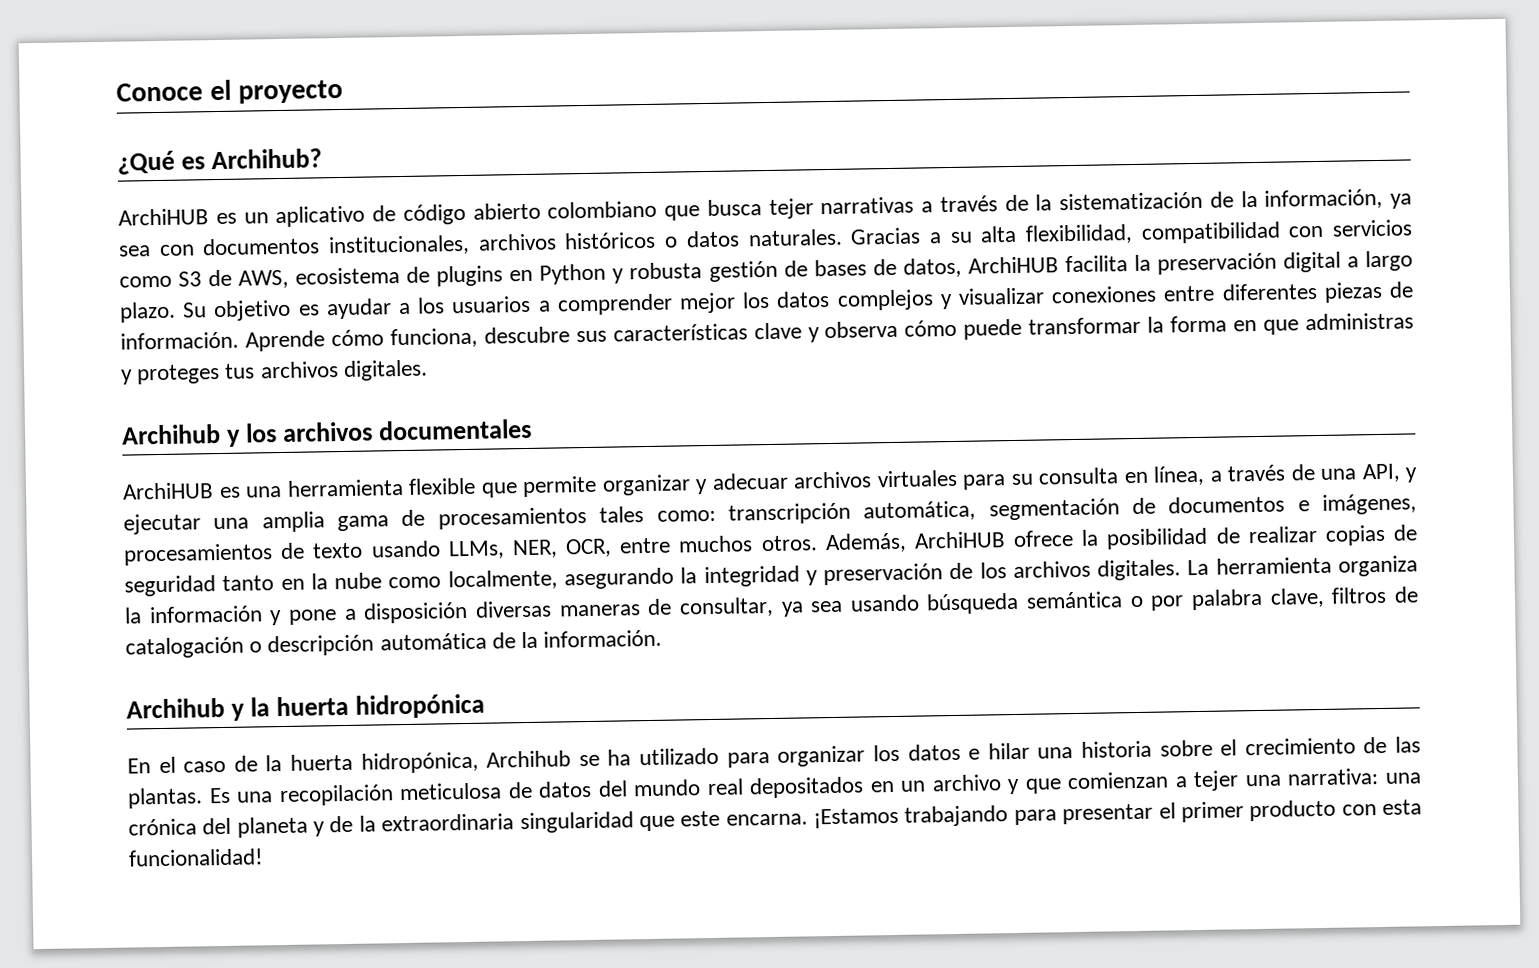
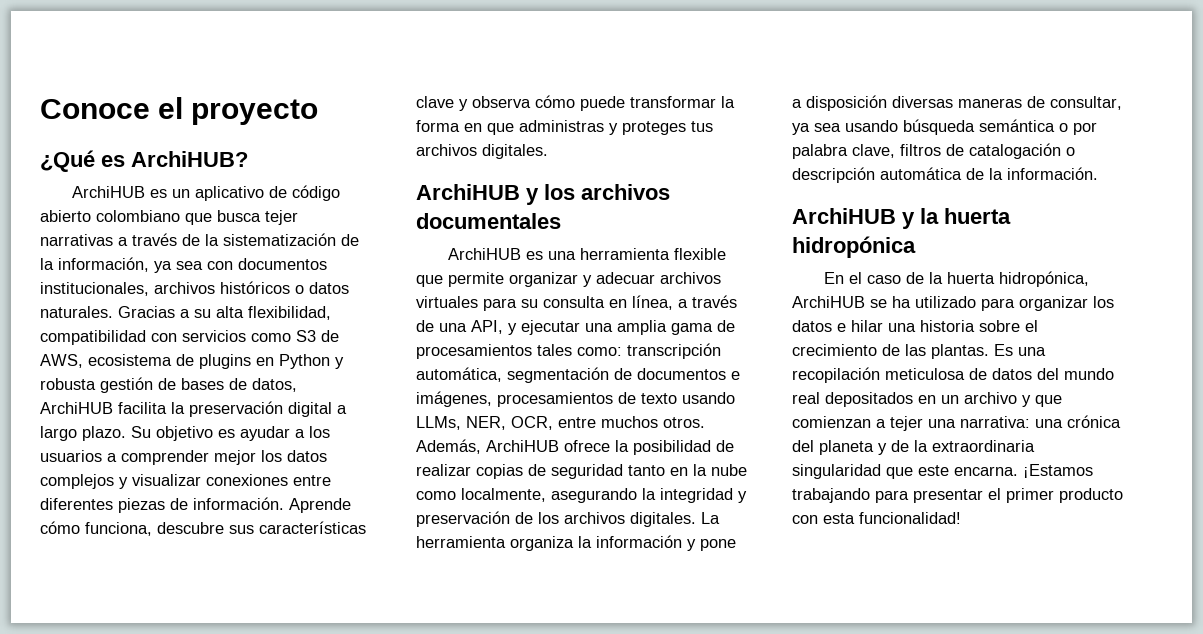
- ¿Qué es Archihub?
+ ¿Qué es ArchiHUB?
- Archihub y los archivos documentales
+ ArchiHUB y los archivos documentales
- Archihub y la huerta hidropónica
+ ArchiHUB y la huerta hidropónica
- En el caso de la huerta hidropónica, Archihub se ha utilizado para organizar los datos e hilar una historia sobre el crecimiento de las plantas.
+ En el caso de la huerta hidropónica, ArchiHUB se ha utilizado para organizar los datos e hilar una historia sobre el crecimiento de las plantas.

